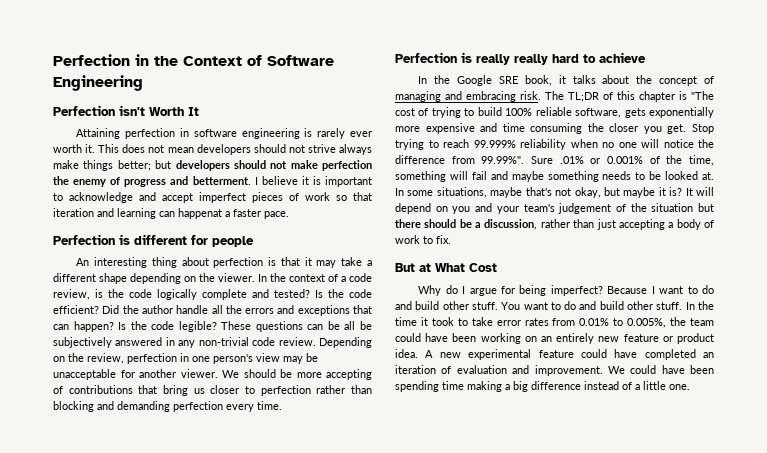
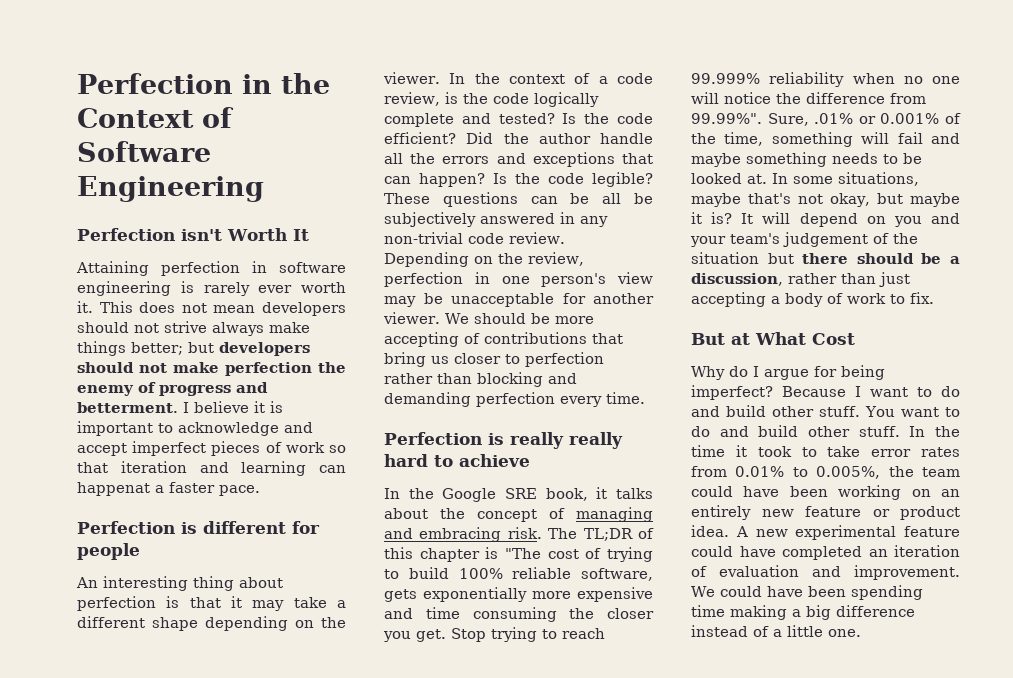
- Stop trying to reach 99.999% reliability when no one will notice the difference from 99.99%". Sure .01% or 0.001% of the time, something will fail and maybe something needs to be looked at.
+ Stop trying to reach 99.999% reliability when no one will notice the difference from 99.99%". Sure, .01% or 0.001% of the time, something will fail and maybe something needs to be looked at.

